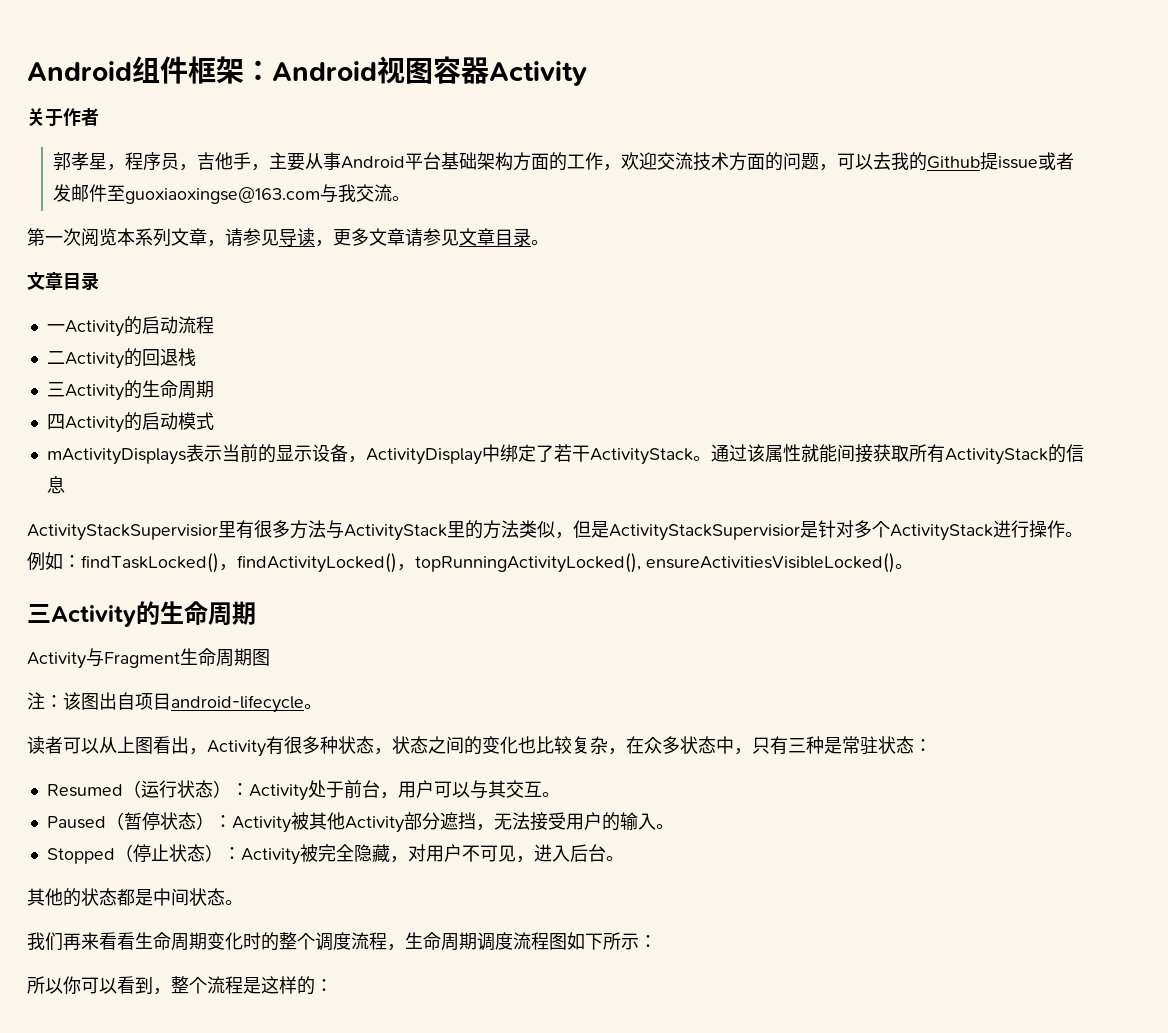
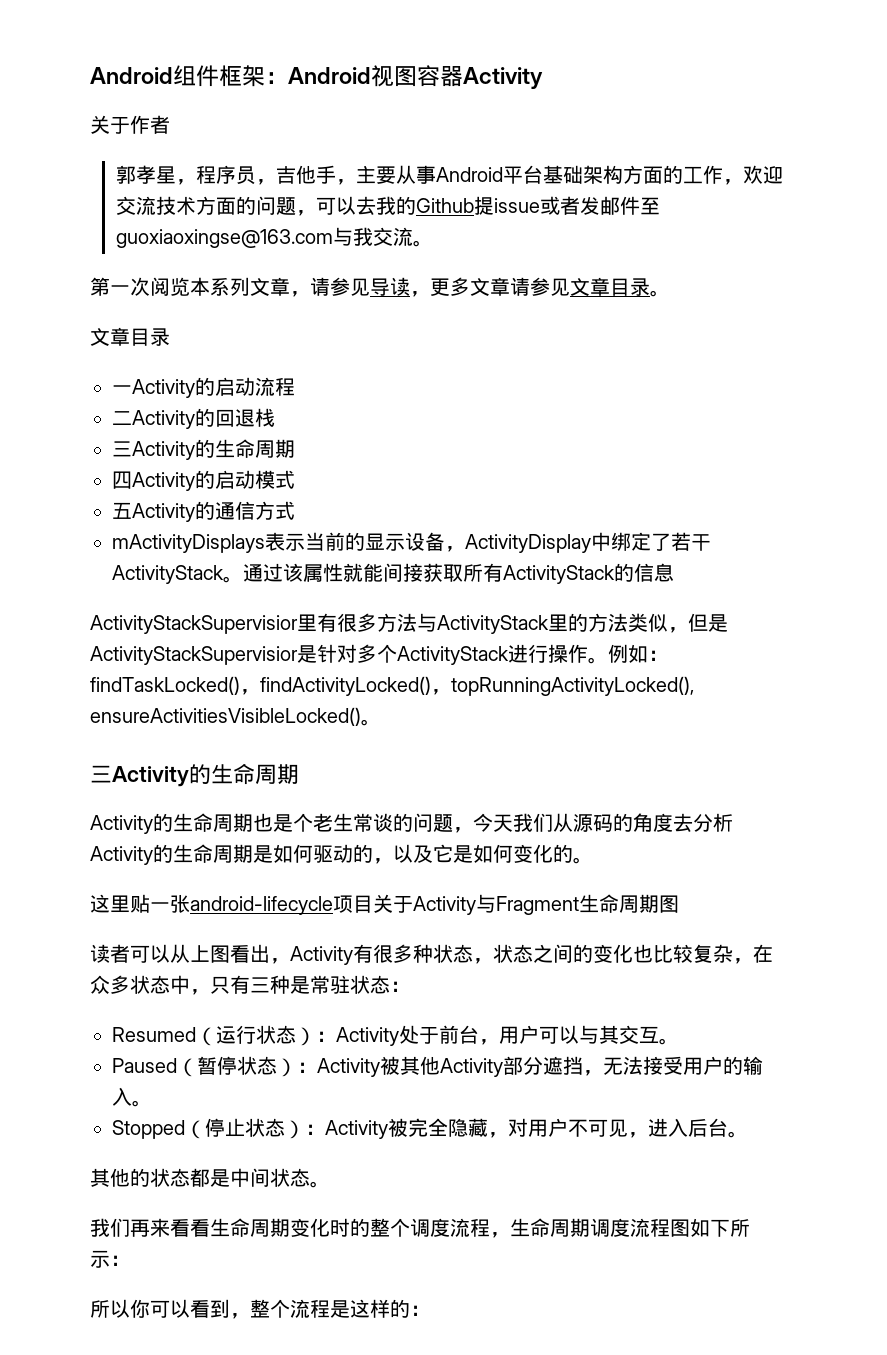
+ 五Activity的通信方式
- Activity与Fragment生命周期图
+ Activity的生命周期也是个老生常谈的问题，今天我们从源码的角度去分析Activity的生命周期是如何驱动的，以及它是如何变化的。
+ 这里贴一张android-lifecycle项目关于Activity与Fragment生命周期图
- 注：该图出自项目android-lifecycle。

